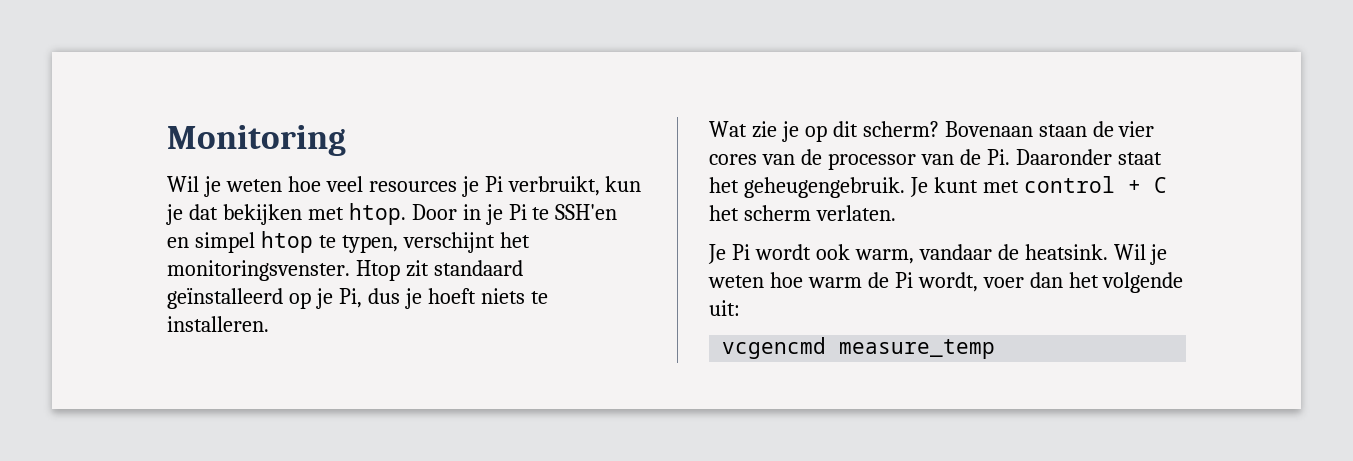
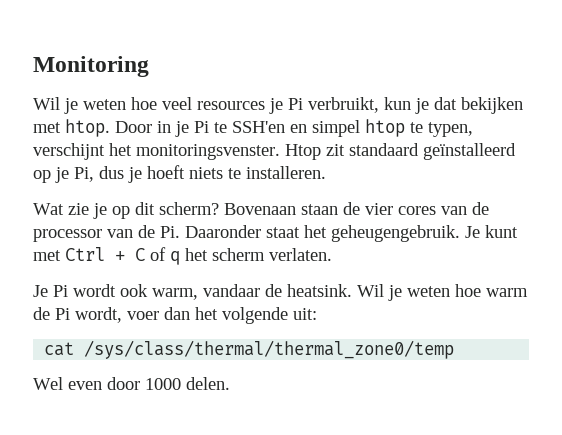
- Je kunt met control + C het scherm verlaten.
+ Je kunt met Ctrl + C of q het scherm verlaten.
- vcgencmd measure_temp
+ cat /sys/class/thermal/thermal_zone0/temp
+ Wel even door 1000 delen.

